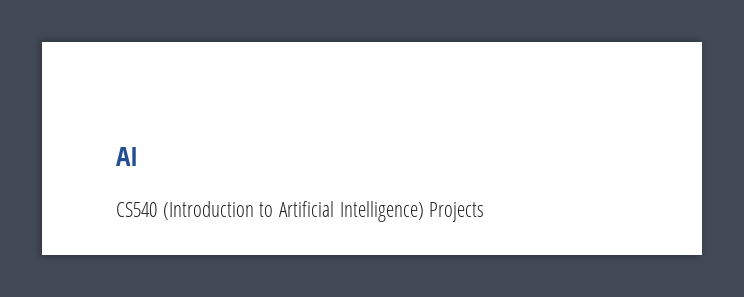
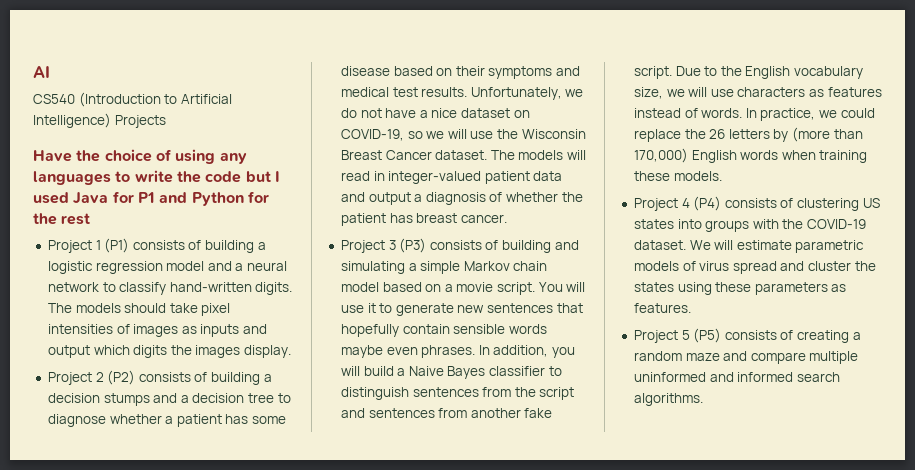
+ Have the choice of using any languages to write the code but I used Java for P1 and Python for the rest
+ Project 1 (P1) consists of building a logistic regression model and a neural network to classify hand-written digits. The models should take pixel intensities of images as inputs and output which digits the images display.
+ Project 2 (P2) consists of building a decision stumps and a decision tree to diagnose whether a patient has some disease based on their symptoms and medical test results. Unfortunately, we do not have a nice dataset on COVID-19, so we will use the Wisconsin Breast Cancer dataset. The models will read in integer-valued patient data and output a diagnosis of whether the patient has breast cancer.
+ Project 3 (P3) consists of building and simulating a simple Markov chain model based on a movie script. You will use it to generate new sentences that hopefully contain sensible words maybe even phrases. In addition, you will build a Naive Bayes classifier to distinguish sentences from the script and sentences from another fake script. Due to the English vocabulary size, we will use characters as features instead of words. In practice, we could replace the 26 letters by (more than 170,000) English words when training these models.
+ Project 4 (P4) consists of clustering US states into groups with the COVID-19 dataset. We will estimate parametric models of virus spread and cluster the states using these parameters as features.
+ Project 5 (P5) consists of creating a random maze and compare multiple uninformed and informed search algorithms.

